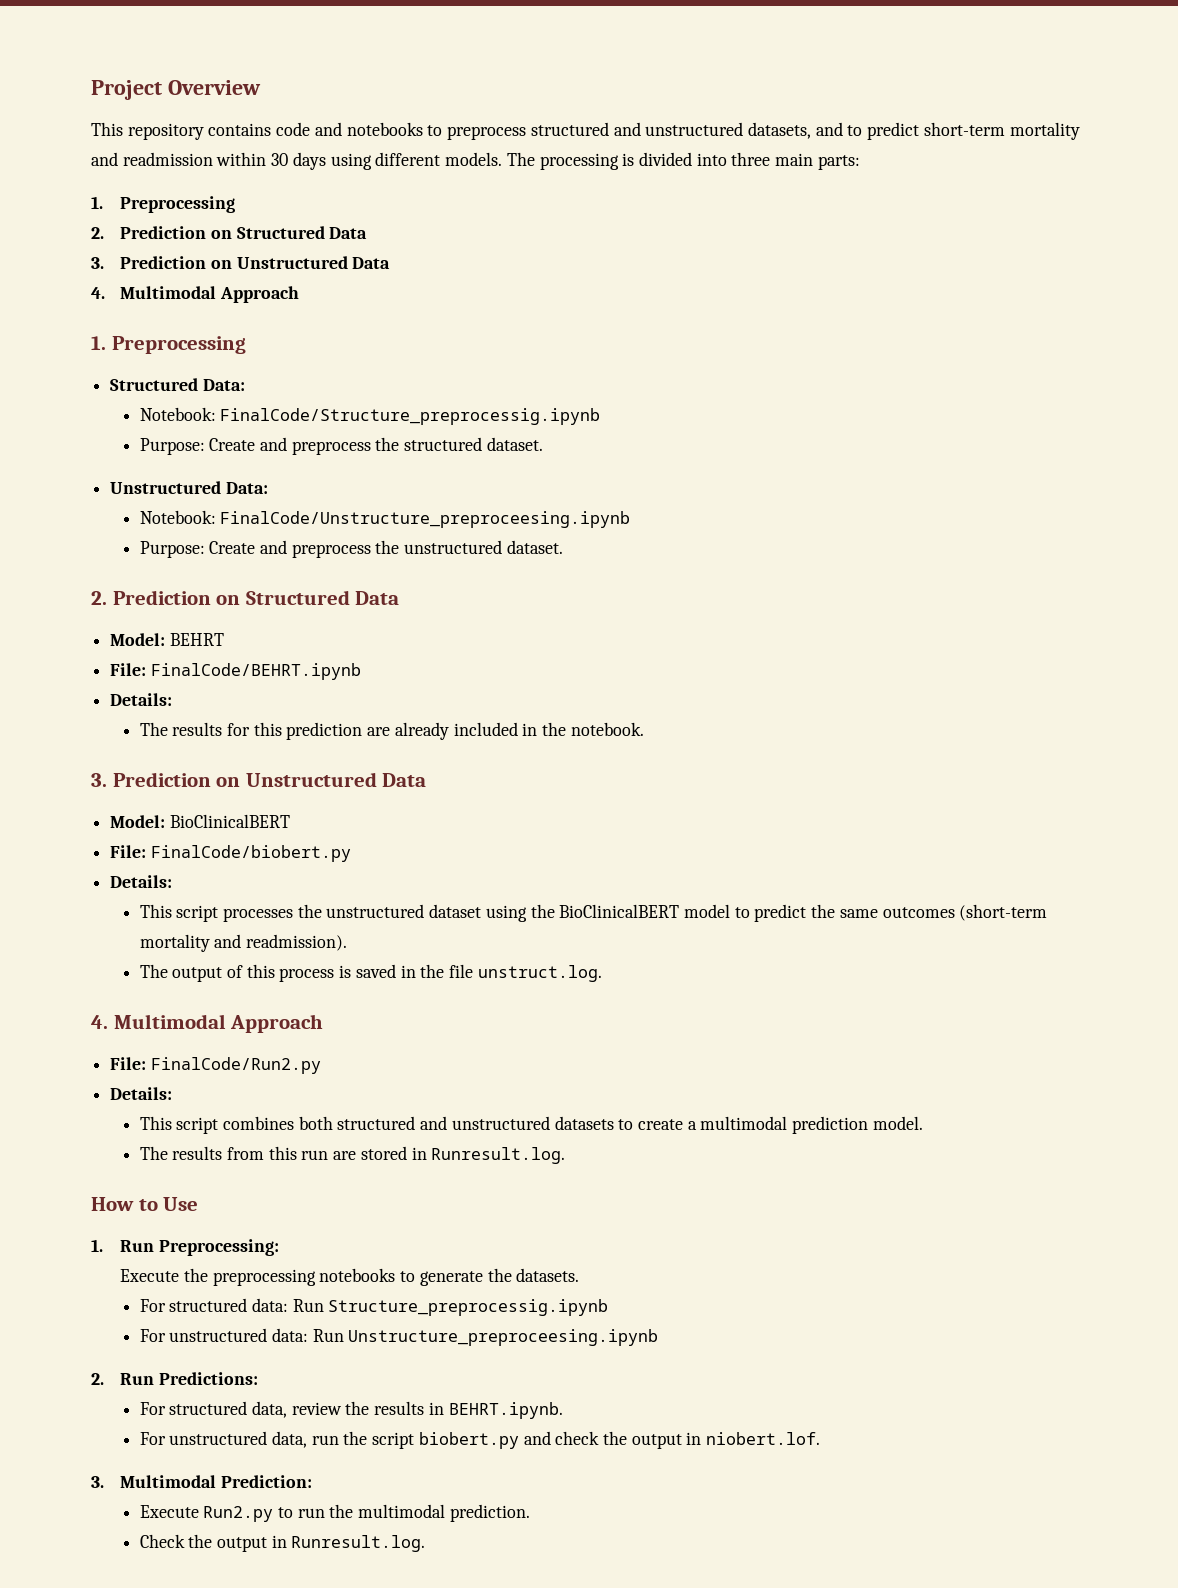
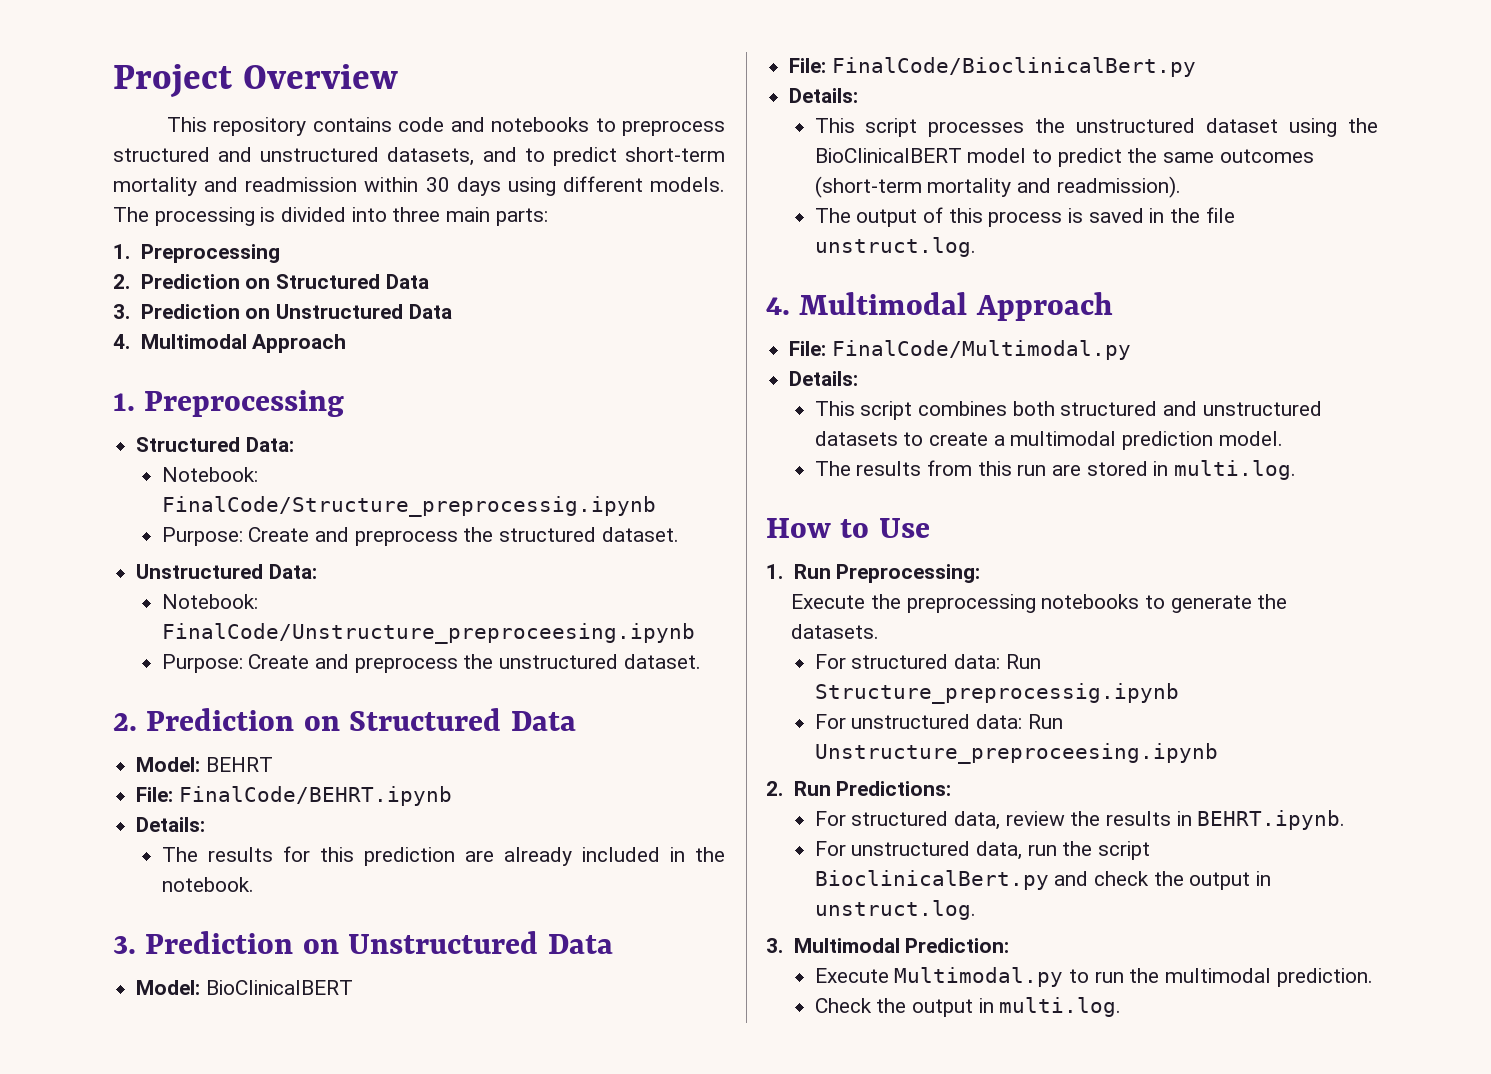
- File: FinalCode/biobert.py
+ File: FinalCode/BioclinicalBert.py
- File: FinalCode/Run2.py
+ File: FinalCode/Multimodal.py
- The results from this run are stored in Runresult.log.
+ The results from this run are stored in multi.log.
- For unstructured data, run the script biobert.py and check the output in niobert.lof.
+ For unstructured data, run the script BioclinicalBert.py and check the output in unstruct.log.
- Execute Run2.py to run the multimodal prediction.
+ Execute Multimodal.py to run the multimodal prediction.
- Check the output in Runresult.log.
+ Check the output in multi.log.

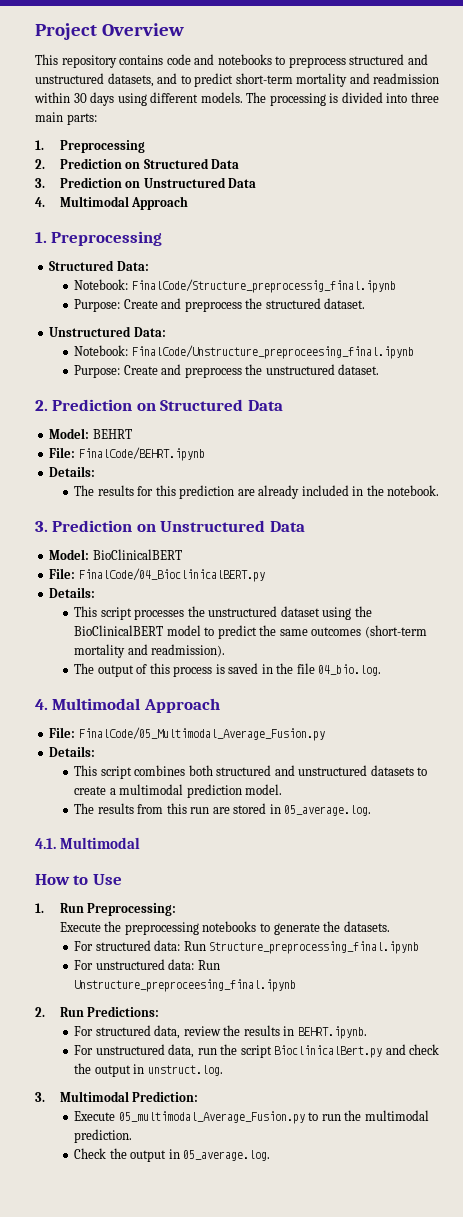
- Notebook: FinalCode/Structure_preprocessig.ipynb
+ Notebook: FinalCode/Structure_preprocessig_final.ipynb
- Notebook: FinalCode/Unstructure_preproceesing.ipynb
+ Notebook: FinalCode/Unstructure_preproceesing_final.ipynb
- File: FinalCode/BioclinicalBert.py
+ File: FinalCode/04_BioclinicalBERT.py
- The output of this process is saved in the file unstruct.log.
+ The output of this process is saved in the file 04_bio.log.
- File: FinalCode/Multimodal.py
+ File: FinalCode/05_Multimodal_Average_Fusion.py
- The results from this run are stored in multi.log.
+ The results from this run are stored in 05_average.log.
+ 4.1. Multimodal
- For structured data: Run Structure_preprocessig.ipynb
+ For structured data: Run Structure_preprocessing_final.ipynb
- For unstructured data: Run Unstructure_preproceesing.ipynb
+ For unstructured data: Run Unstructure_preproceesing_final.ipynb
- Execute Multimodal.py to run the multimodal prediction.
+ Execute 05_multimodal_Average_Fusion.py to run the multimodal prediction.
- Check the output in multi.log.
+ Check the output in 05_average.log.

